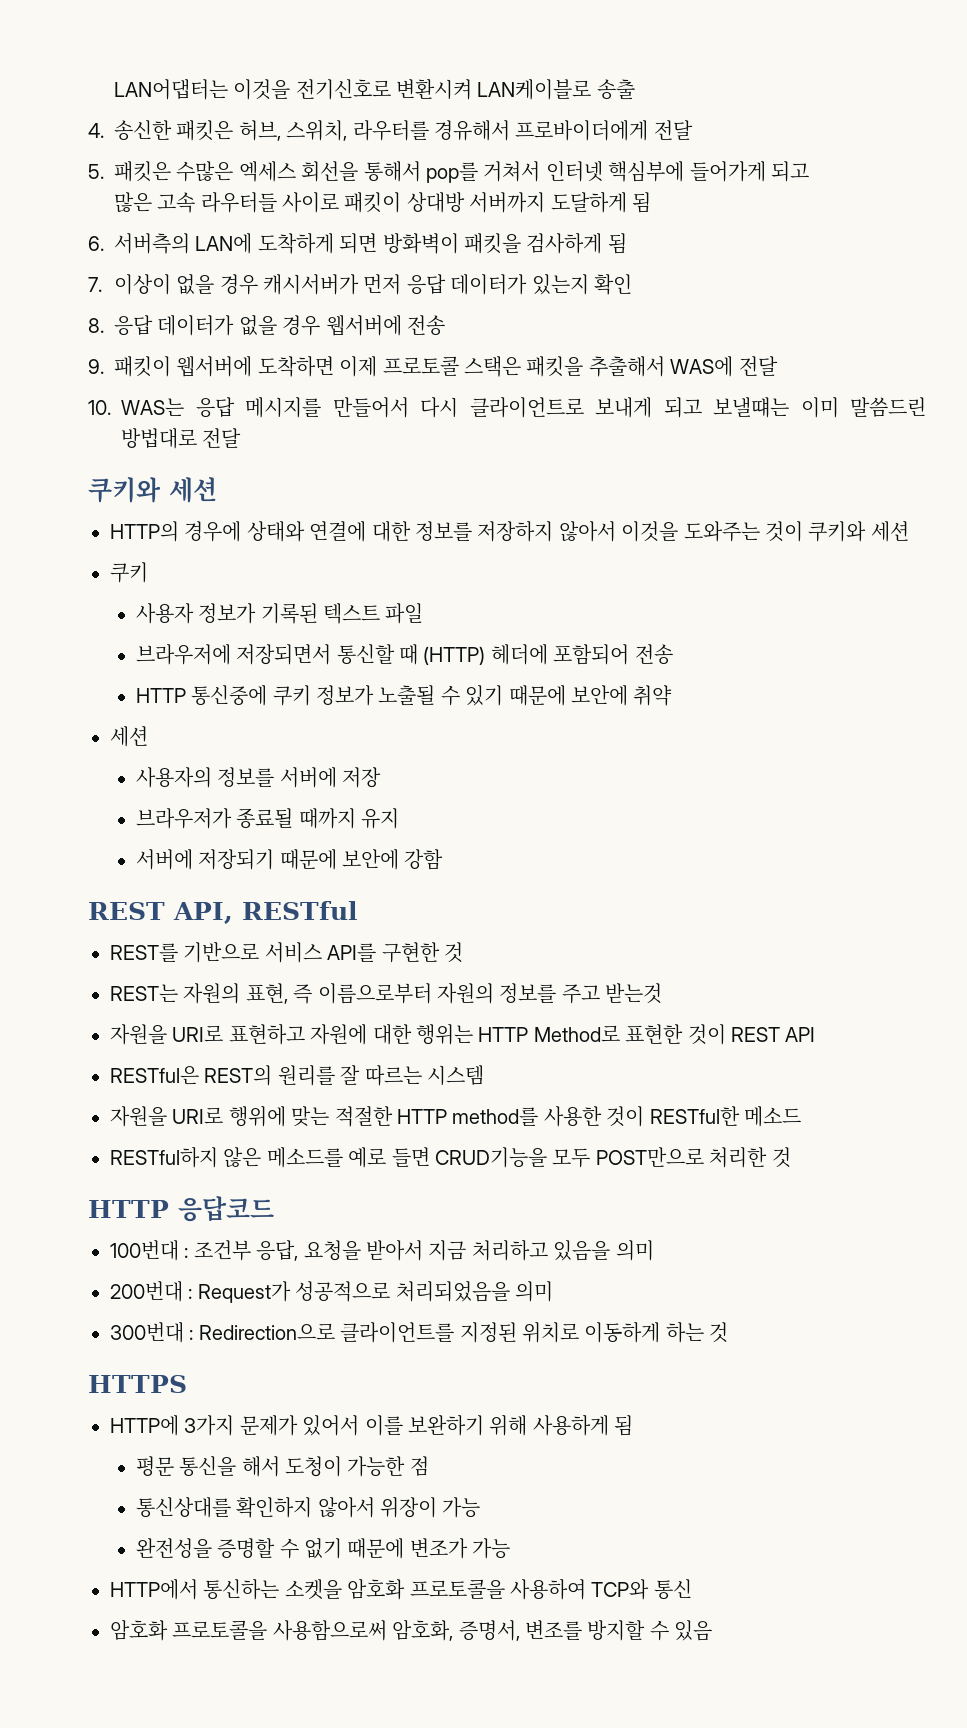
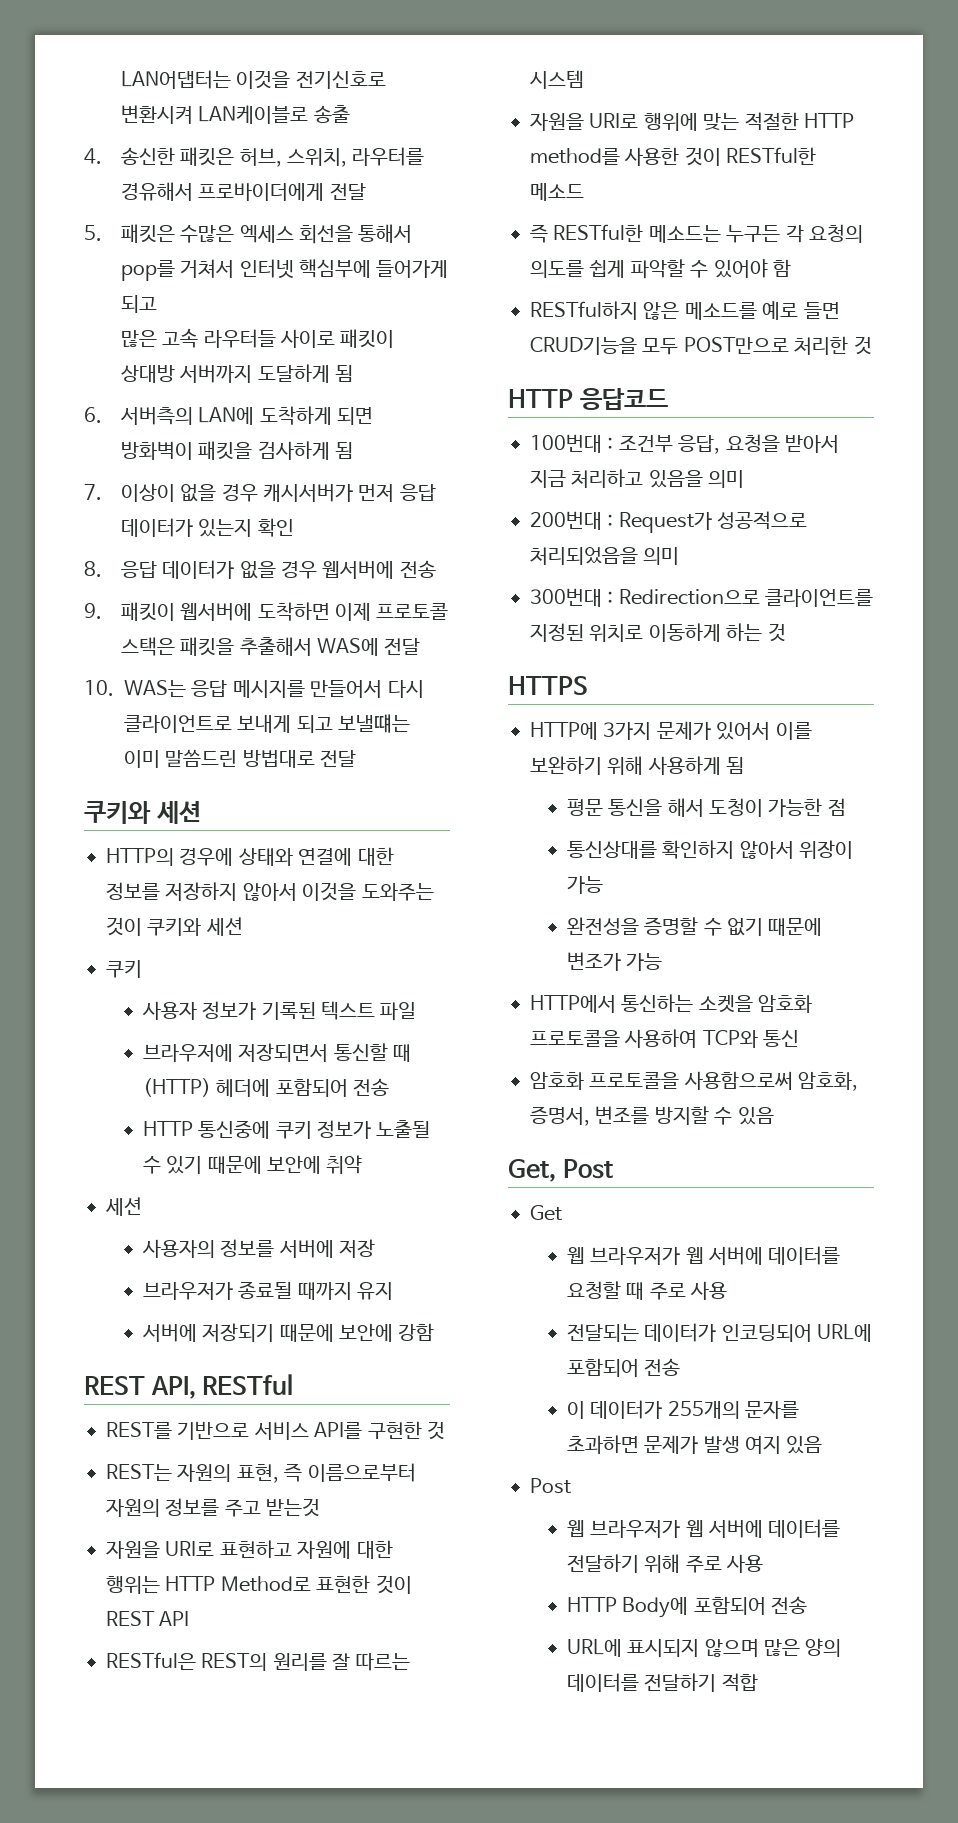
+ 즉 RESTful한 메소드는 누구든 각 요청의 의도를 쉽게 파악할 수 있어야 함
+ Get, Post
+ Get
+ 웹 브라우저가 웹 서버에 데이터를 요청할 때 주로 사용
+ 전달되는 데이터가 인코딩되어 URL에 포함되어 전송
+ 이 데이터가 255개의 문자를 초과하면 문제가 발생 여지 있음
+ Post
+ 웹 브라우저가 웹 서버에 데이터를 전달하기 위해 주로 사용
+ HTTP Body에 포함되어 전송
+ URL에 표시되지 않으며 많은 양의 데이터를 전달하기 적합

